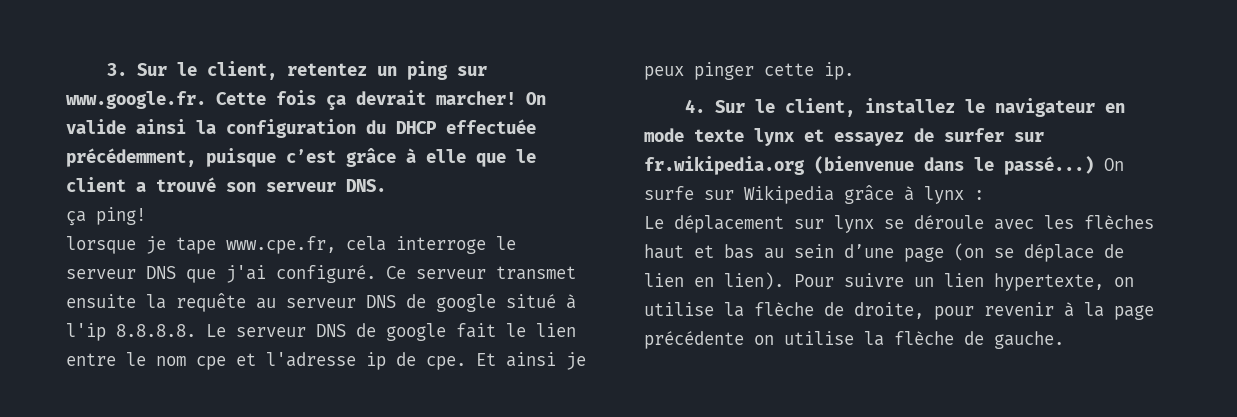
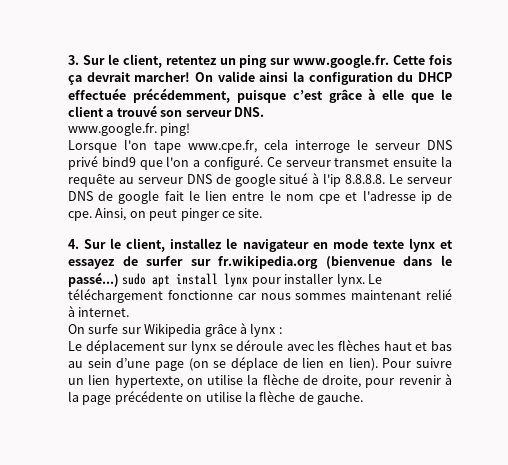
- ça ping!
+ www.google.fr. ping!
- lorsque je tape www.cpe.fr, cela interroge le serveur DNS que j'ai configuré.
+ Lorsque l'on tape www.cpe.fr, cela interroge le serveur DNS privé bind9 que l'on a configuré.
- Et ainsi je peux pinger cette ip.
+ Ainsi, on peut pinger ce site.
- 4. Sur le client, installez le navigateur en mode texte lynx et essayez de surfer sur fr.wikipedia.org (bienvenue dans le passé...) On surfe sur Wikipedia grâce à lynx :
+ 4. Sur le client, installez le navigateur en mode texte lynx et essayez de surfer sur fr.wikipedia.org (bienvenue dans le passé...) sudo apt install lynx pour installer lynx. Le téléchargement fonctionne car nous sommes maintenant relié à internet.
+ On surfe sur Wikipedia grâce à lynx :

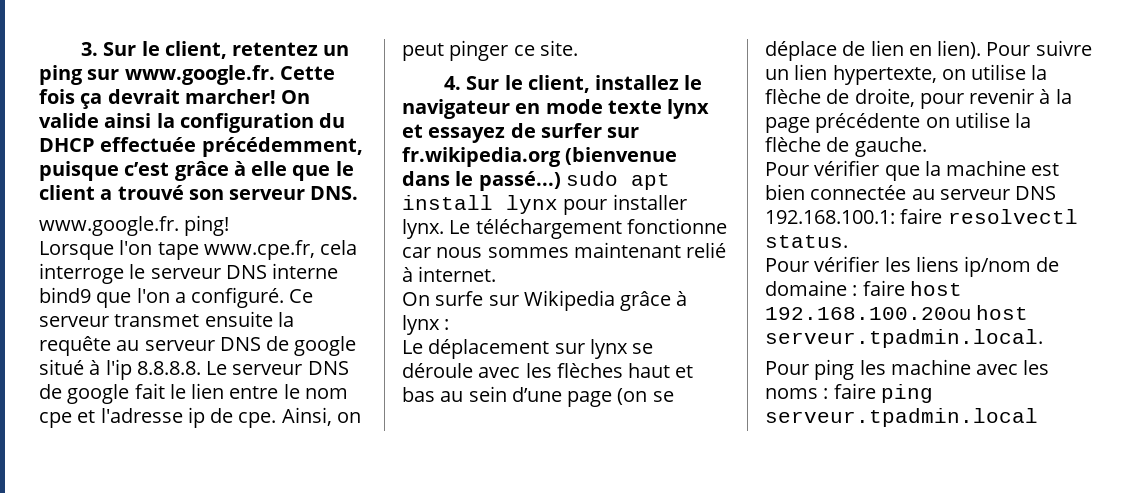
- Lorsque l'on tape www.cpe.fr, cela interroge le serveur DNS privé bind9 que l'on a configuré.
+ Lorsque l'on tape www.cpe.fr, cela interroge le serveur DNS interne bind9 que l'on a configuré.
+ Pour vérifier que la machine est bien connectée au serveur DNS 192.168.100.1: faire resolvectl status.
+ Pour vérifier les liens ip/nom de domaine : faire host 192.168.100.20ou host serveur.tpadmin.local.
+ Pour ping les machine avec les noms : faire ping serveur.tpadmin.local

